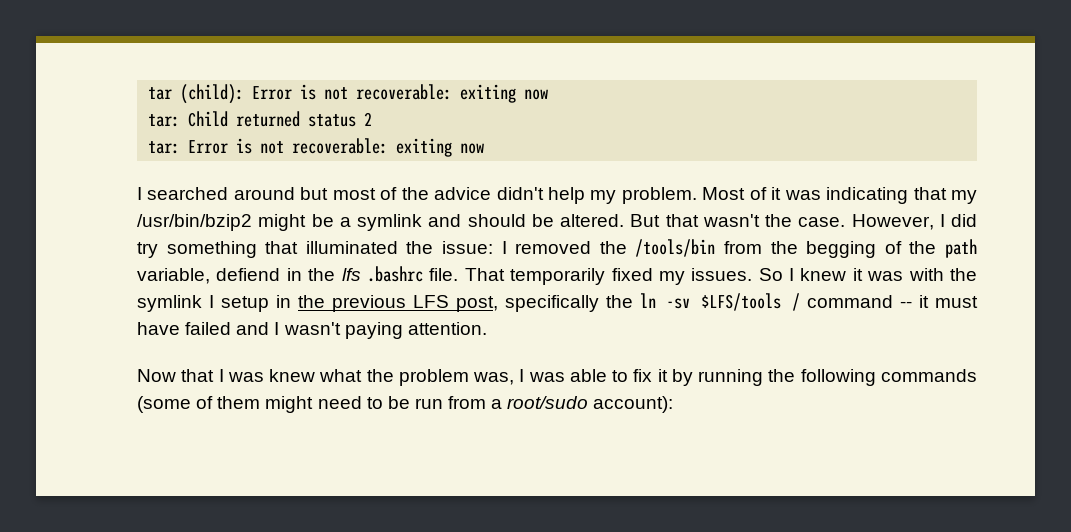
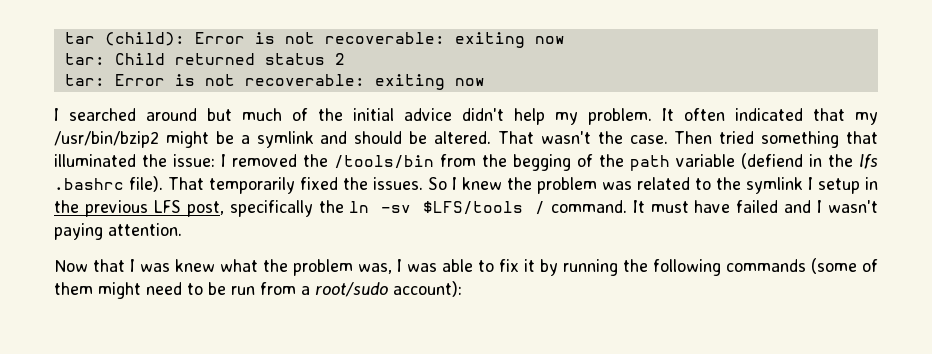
- I searched around but most of the advice didn't help my problem.
+ I searched around but much of the initial advice didn't help my problem.
- Most of it was indicating that my /usr/bin/bzip2 might be a symlink and should be altered.
+ It often indicated that my /usr/bin/bzip2 might be a symlink and should be altered.
- But that wasn't the case.
+ That wasn't the case.
- However, I did try something that illuminated the issue: I removed the /tools/bin from the begging of the path variable, defiend in the lfs .bashrc file.
+ Then tried something that illuminated the issue: I removed the /tools/bin from the begging of the path variable (defiend in the lfs .bashrc file).
- That temporarily fixed my issues.
+ That temporarily fixed the issues.
- So I knew it was with the symlink I setup in the previous LFS post, specifically the ln -sv $LFS/tools / command -- it must have failed and I wasn't paying attention.
+ So I knew the problem was related to the symlink I setup in the previous LFS post, specifically the ln -sv $LFS/tools / command. It must have failed and I wasn't paying attention.

